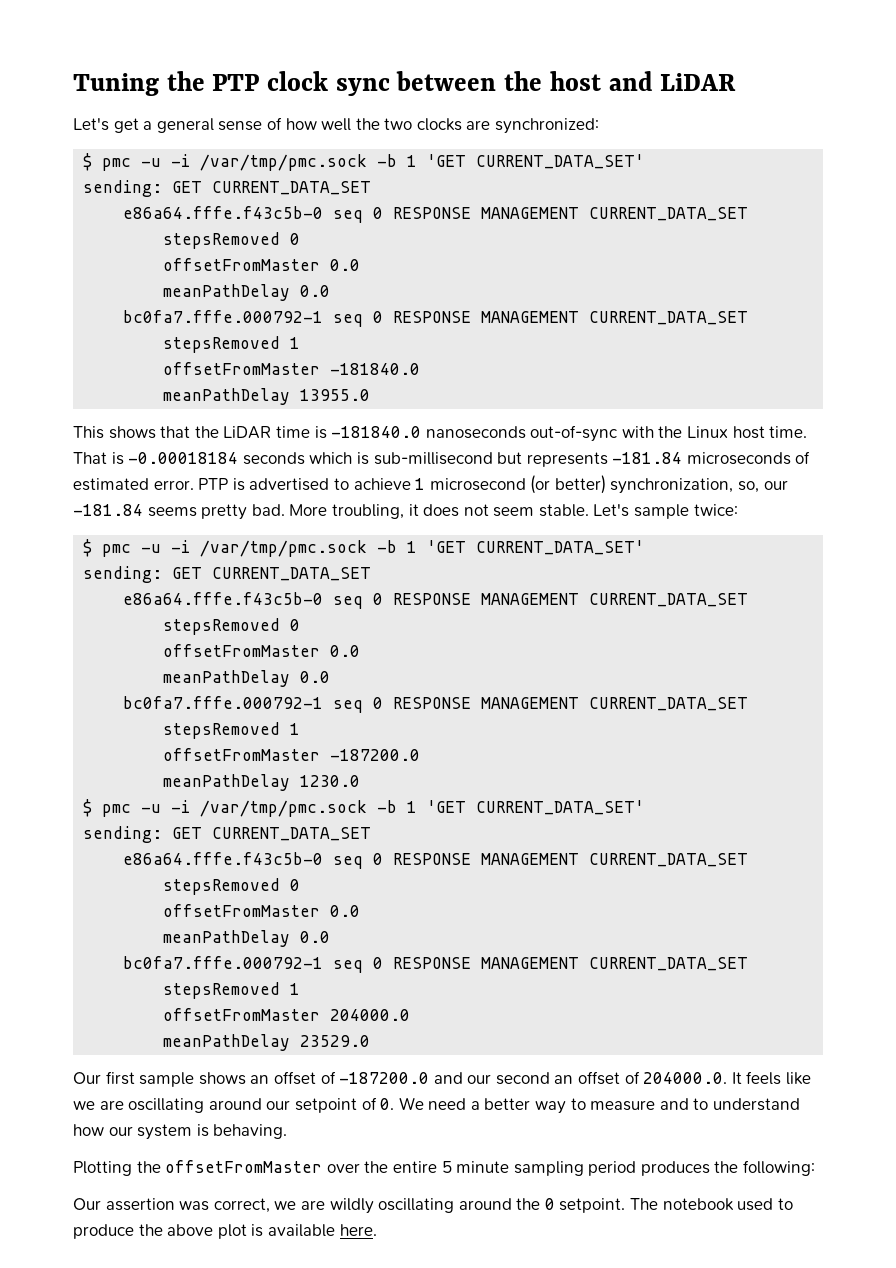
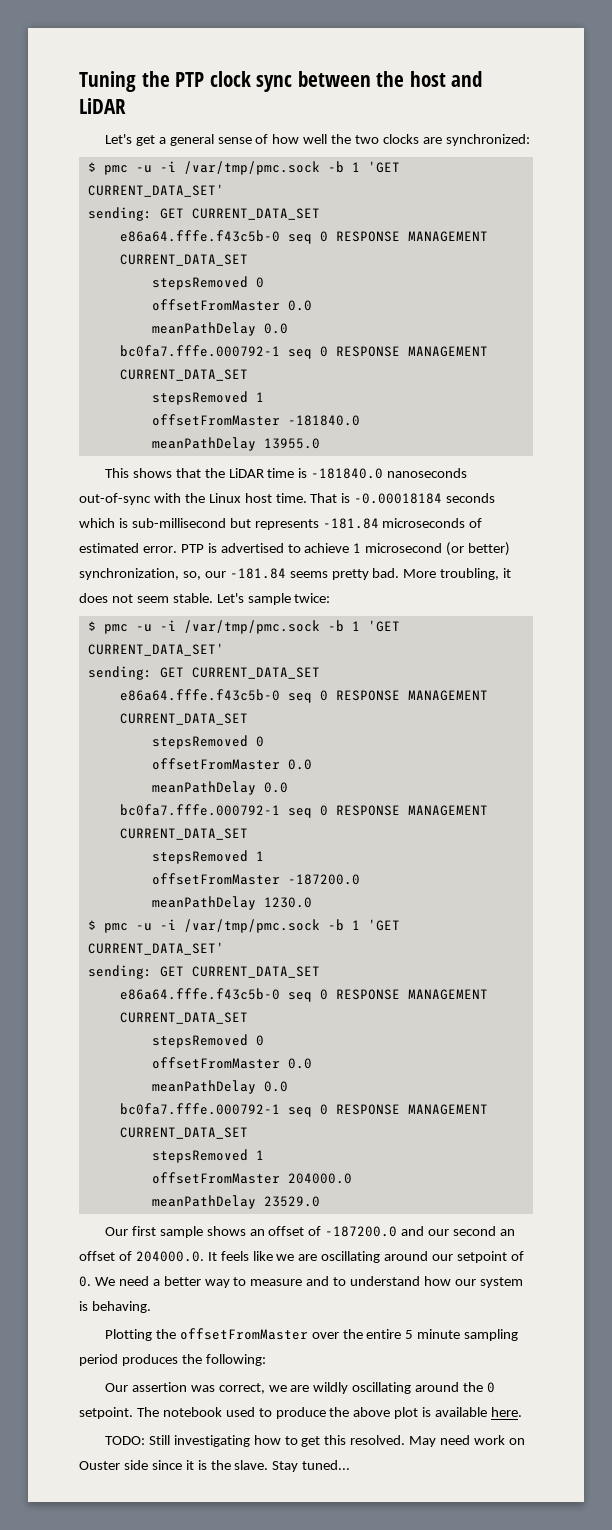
+ TODO: Still investigating how to get this resolved. May need work on Ouster side since it is the slave. Stay tuned...

